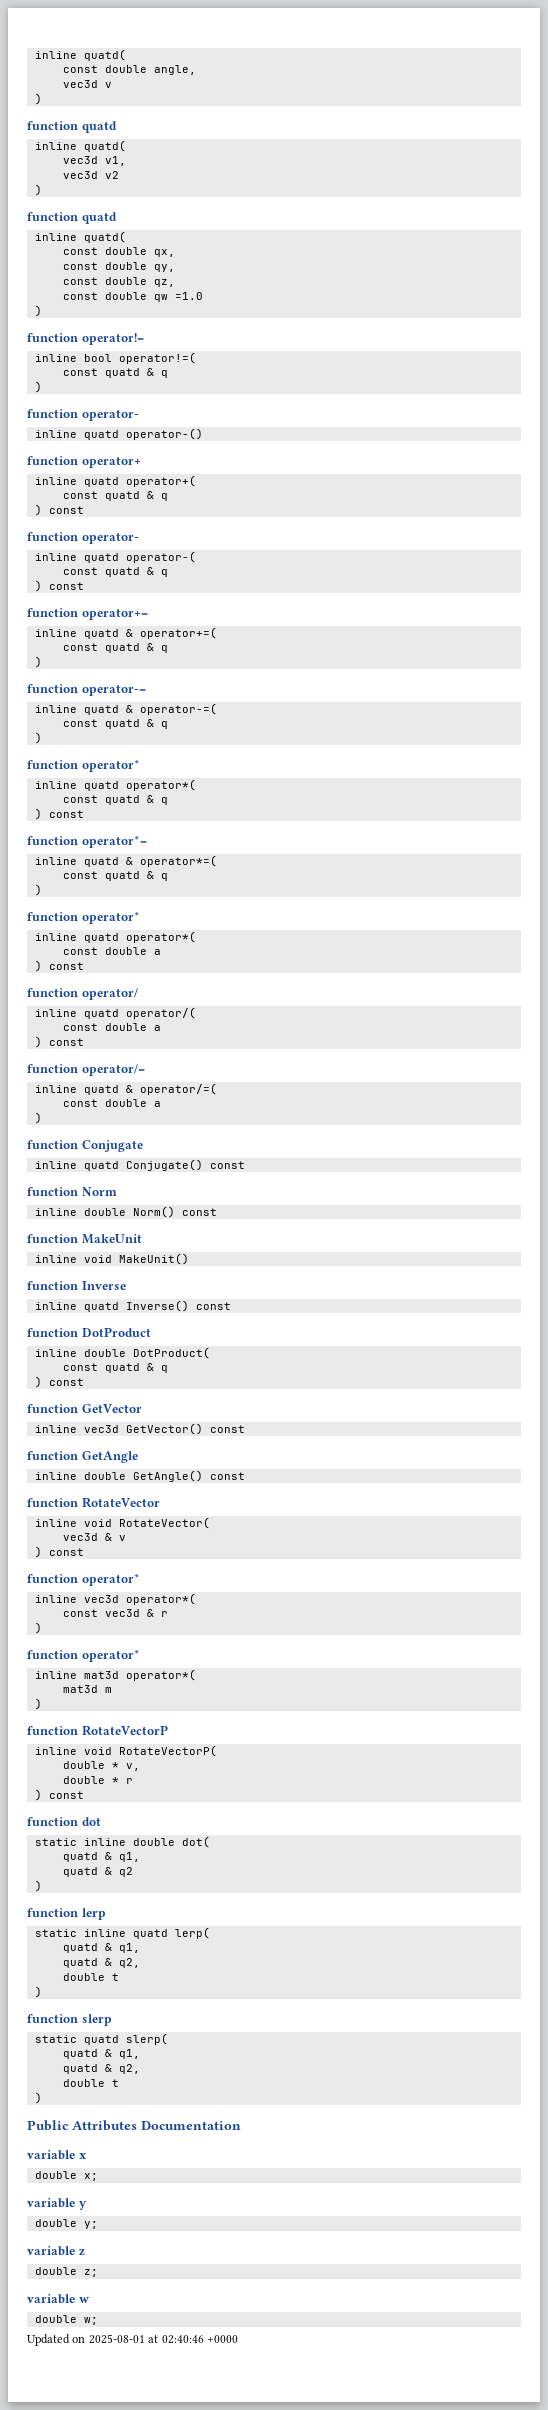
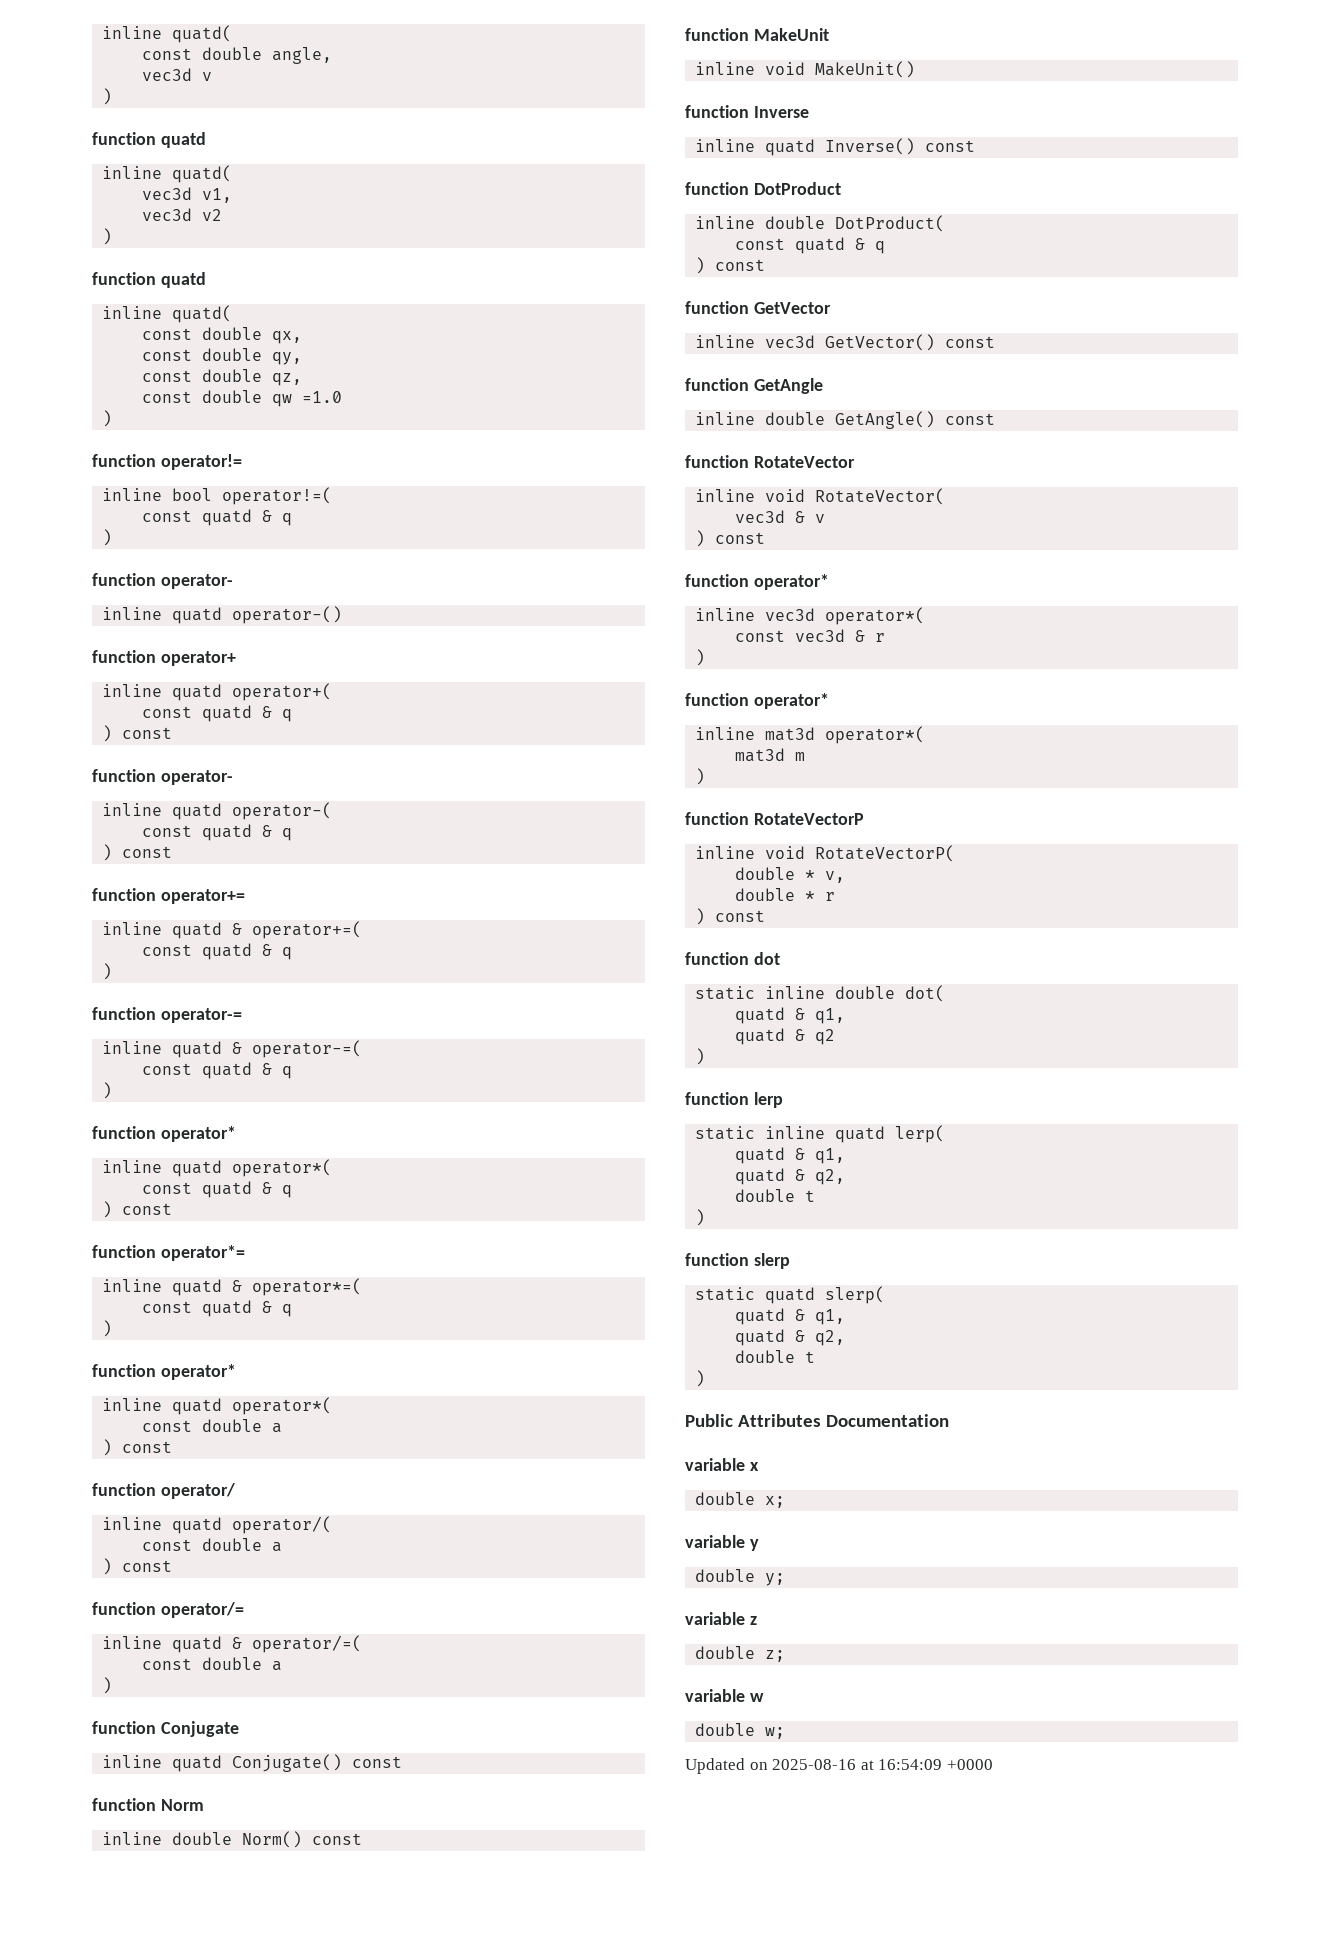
- Updated on 2025-08-01 at 02:40:46 +0000
+ Updated on 2025-08-16 at 16:54:09 +0000

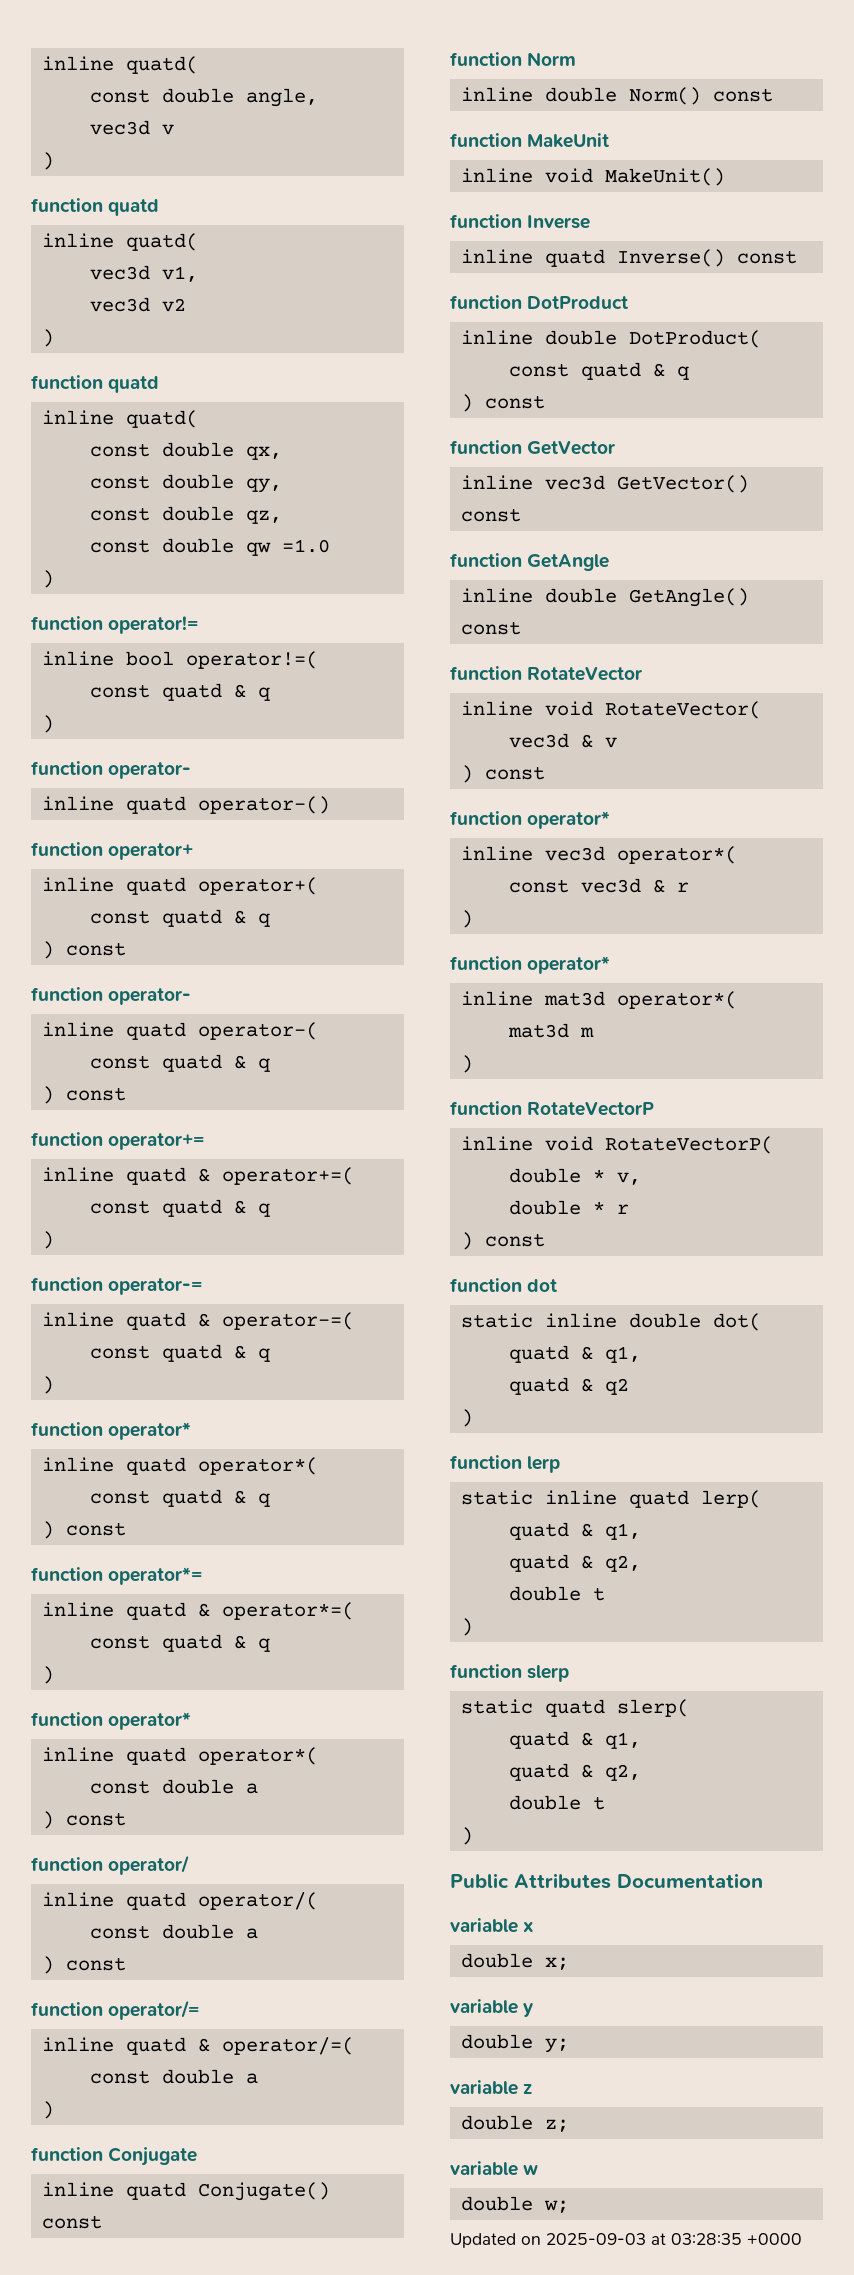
- Updated on 2025-08-16 at 16:54:09 +0000
+ Updated on 2025-09-03 at 03:28:35 +0000

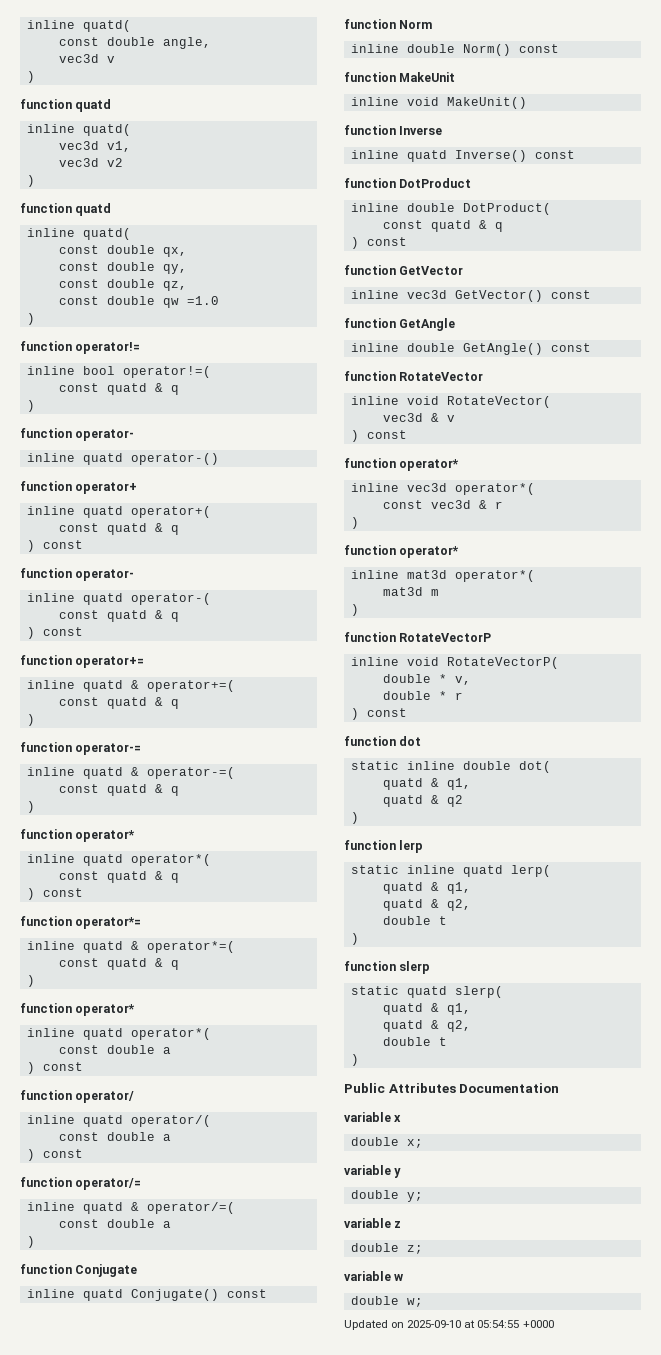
- Updated on 2025-09-03 at 03:28:35 +0000
+ Updated on 2025-09-10 at 05:54:55 +0000

